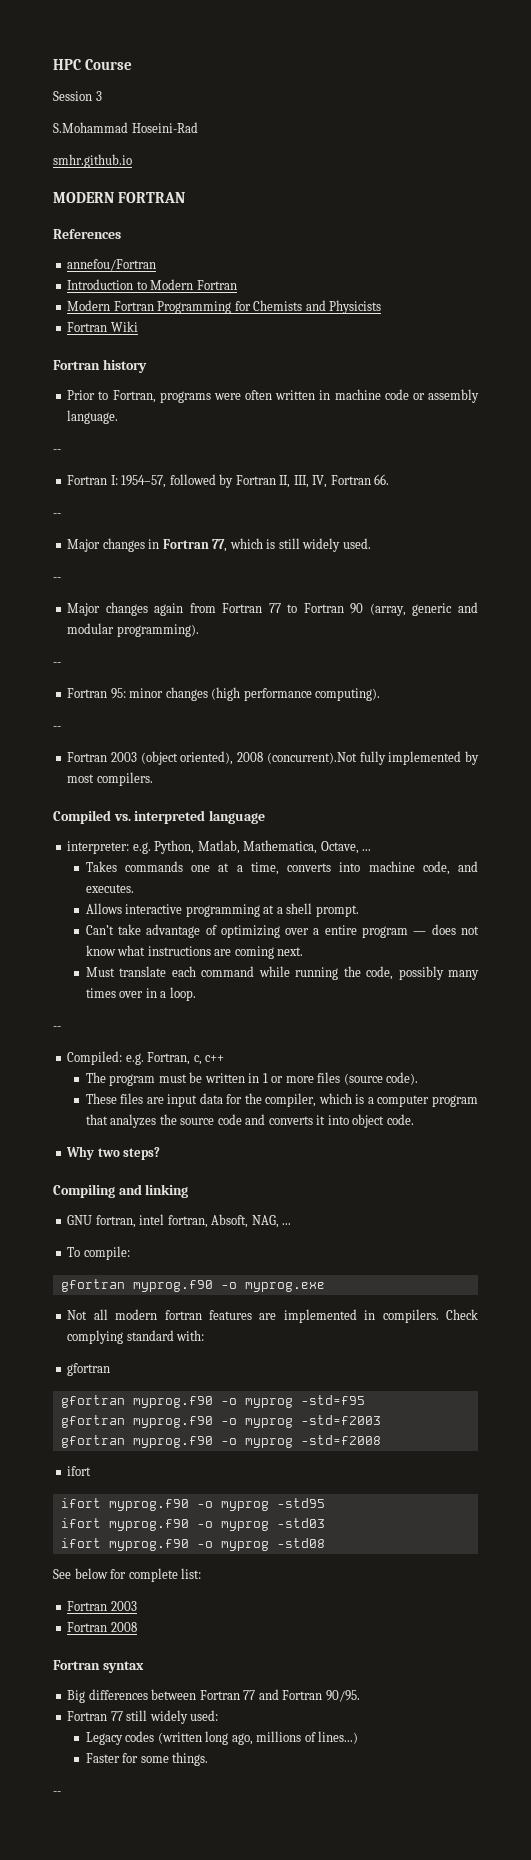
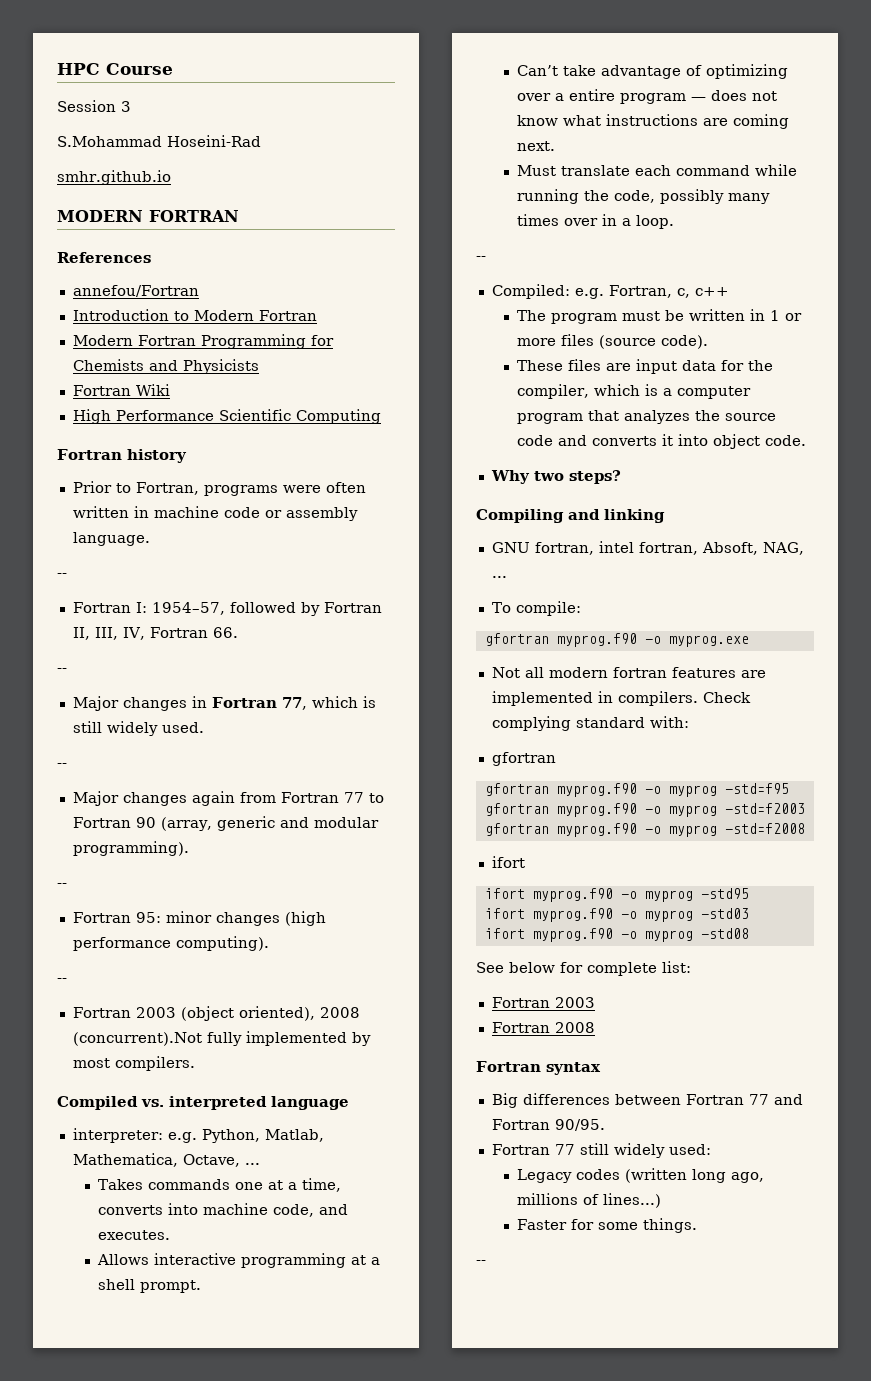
+ High Performance Scientific Computing

